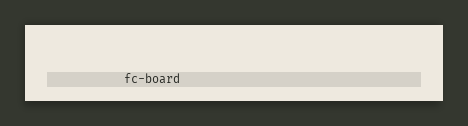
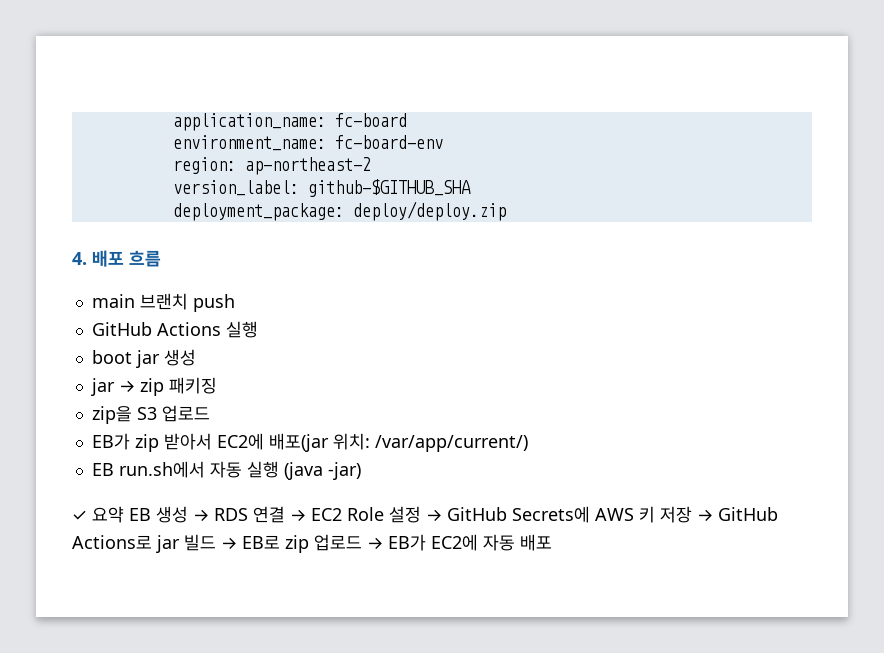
- fc-board
+ application_name: fc-board
+ environment_name: fc-board-env
+ region: ap-northeast-2
+ version_label: github-$GITHUB_SHA
+ deployment_package: deploy/deploy.zip
+ 4. 배포 흐름
+ main 브랜치 push
+ GitHub Actions 실행
+ boot jar 생성
+ jar → zip 패키징
+ zip을 S3 업로드
+ EB가 zip 받아서 EC2에 배포(jar 위치: /var/app/current/)
+ EB run.sh에서 자동 실행 (java -jar)
+ ✓ 요약 EB 생성 → RDS 연결 → EC2 Role 설정 → GitHub Secrets에 AWS 키 저장 → GitHub Actions로 jar 빌드 → EB로 zip 업로드 → EB가 EC2에 자동 배포

